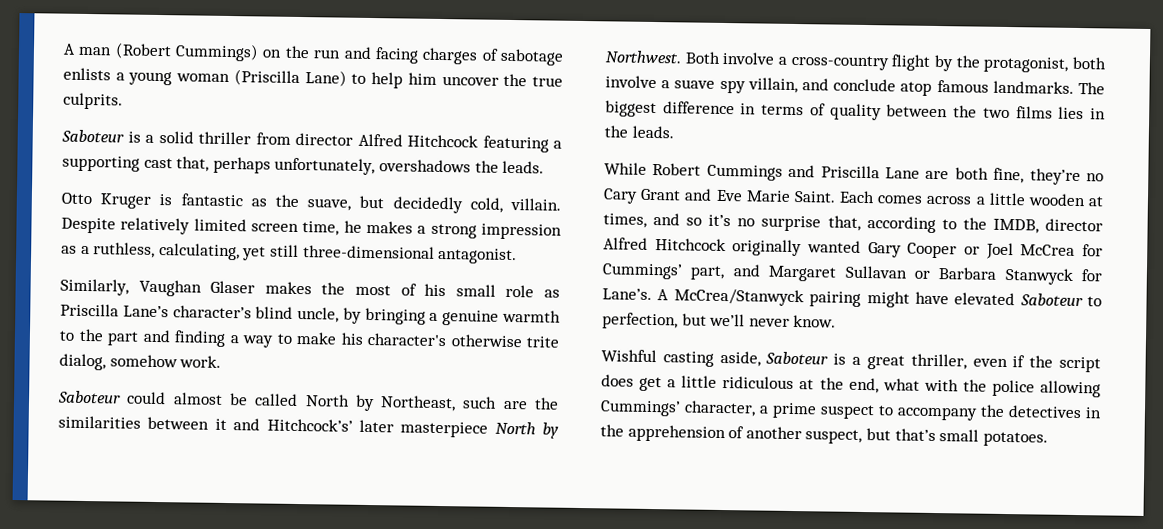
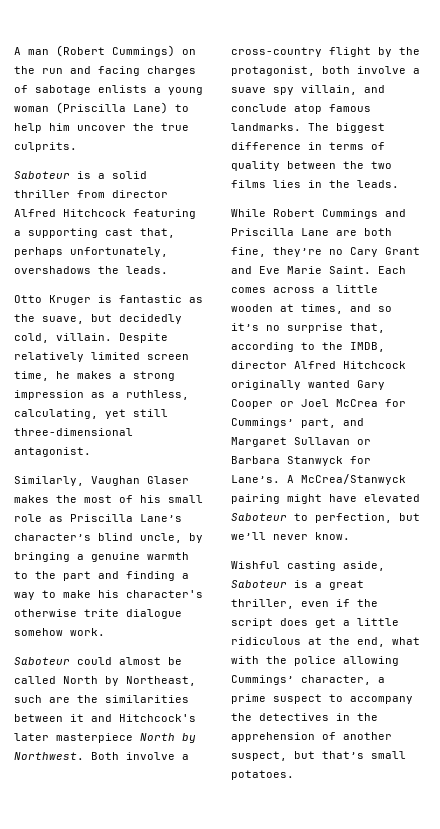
- Similarly, Vaughan Glaser makes the most of his small role as Priscilla Lane’s character’s blind uncle, by bringing a genuine warmth to the part and finding a way to make his character's otherwise trite dialog, somehow work.
+ Similarly, Vaughan Glaser makes the most of his small role as Priscilla Lane’s character’s blind uncle, by bringing a genuine warmth to the part and finding a way to make his character's otherwise trite dialogue somehow work.
- Saboteur could almost be called North by Northeast, such are the similarities between it and Hitchcock’s’ later masterpiece North by Northwest.
+ Saboteur could almost be called North by Northeast, such are the similarities between it and Hitchcock's later masterpiece North by Northwest.

